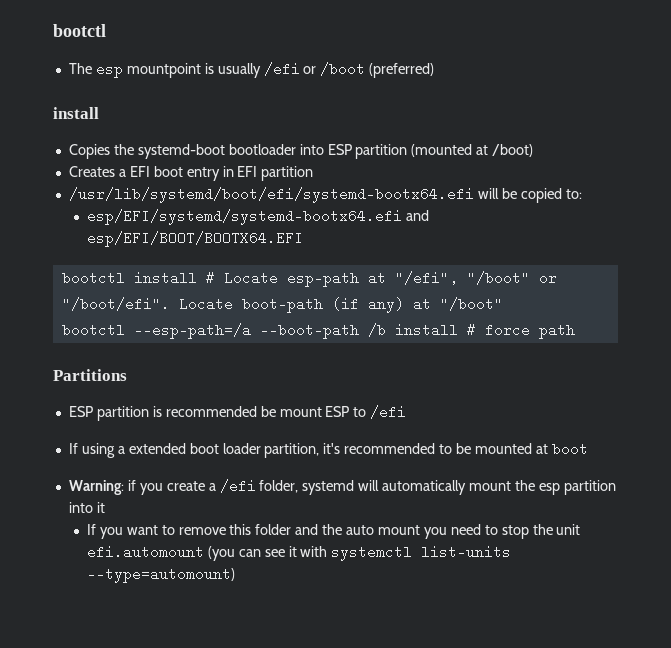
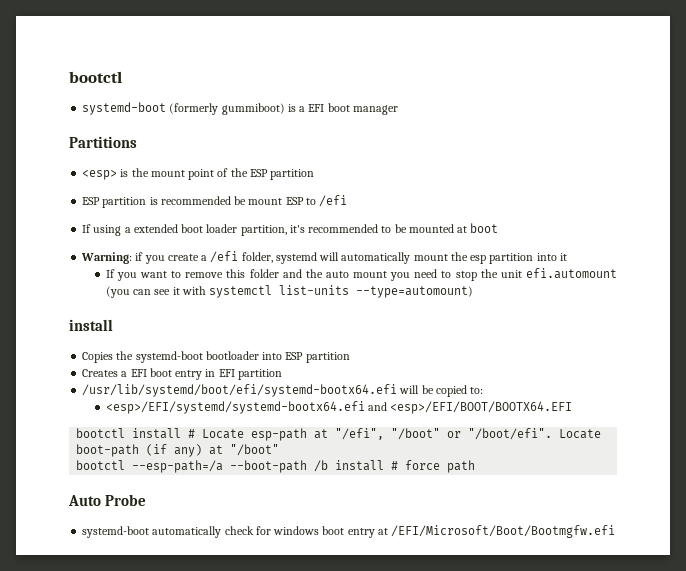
- The esp mountpoint is usually /efi or /boot (preferred)
- install
- Copies the systemd-boot bootloader into ESP partition (mounted at /boot)
- Creates a EFI boot entry in EFI partition
- /usr/lib/systemd/boot/efi/systemd-bootx64.efi will be copied to:
- esp/EFI/systemd/systemd-bootx64.efi and esp/EFI/BOOT/BOOTX64.EFI
- bootctl install # Locate esp-path at "/efi", "/boot" or "/boot/efi". Locate boot-path (if any) at "/boot"
- bootctl --esp-path=/a --boot-path /b install # force path
+ systemd-boot (formerly gummiboot) is a EFI boot manager
  Partitions
+ <esp> is the mount point of the ESP partition
  If you want to remove this folder and the auto mount you need to stop the unit efi.automount (you can see it with systemctl list-units --type=automount)
+ install
+ Copies the systemd-boot bootloader into ESP partition
+ Creates a EFI boot entry in EFI partition
+ /usr/lib/systemd/boot/efi/systemd-bootx64.efi will be copied to:
+ <esp>/EFI/systemd/systemd-bootx64.efi and <esp>/EFI/BOOT/BOOTX64.EFI
+ bootctl install # Locate esp-path at "/efi", "/boot" or "/boot/efi". Locate boot-path (if any) at "/boot"
+ bootctl --esp-path=/a --boot-path /b install # force path
+ Auto Probe
+ systemd-boot automatically check for windows boot entry at /EFI/Microsoft/Boot/Bootmgfw.efi

